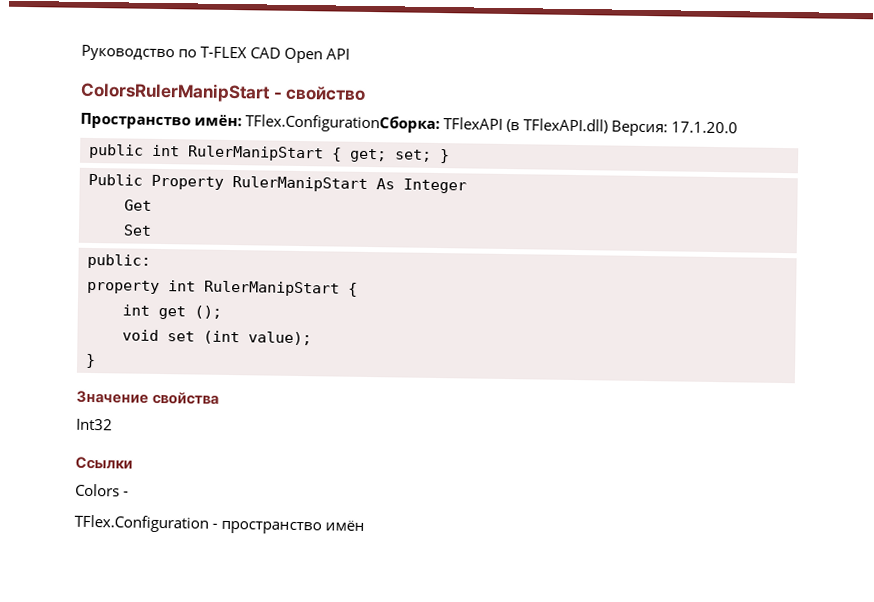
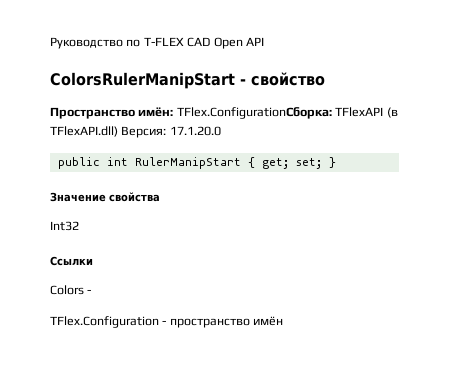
- Public Property RulerManipStart As Integer
- Get
- Set
- public:
- property int RulerManipStart {
- int get ();
- void set (int value);
- }

